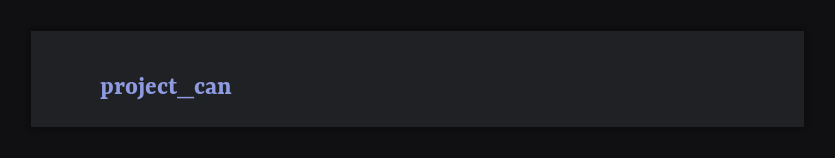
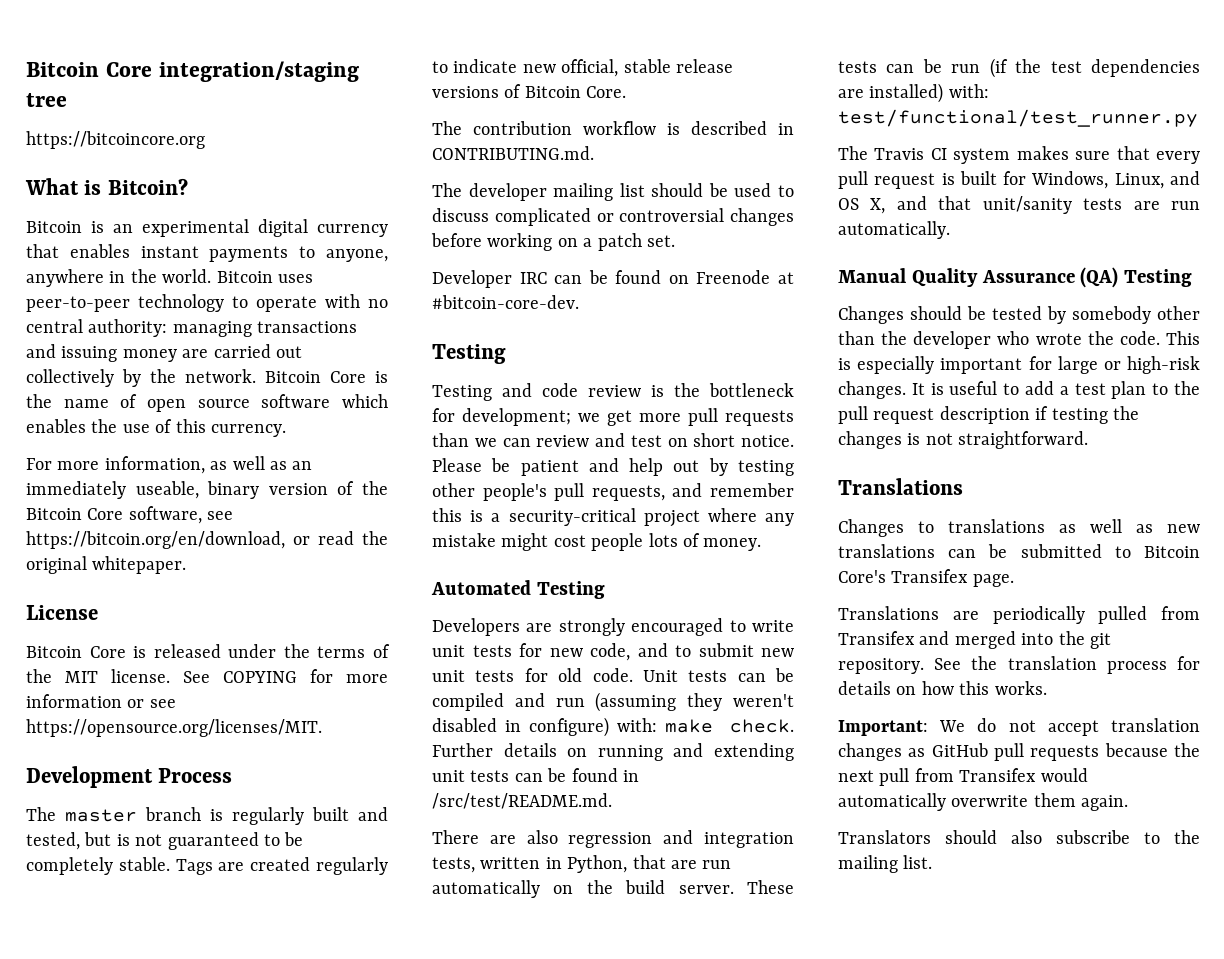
- project_can
+ Bitcoin Core integration/staging tree
+ https://bitcoincore.org
+ What is Bitcoin?
+ Bitcoin is an experimental digital currency that enables instant payments to anyone, anywhere in the world. Bitcoin uses peer-to-peer technology to operate with no central authority: managing transactions and issuing money are carried out collectively by the network. Bitcoin Core is the name of open source software which enables the use of this currency.
+ For more information, as well as an immediately useable, binary version of the Bitcoin Core software, see https://bitcoin.org/en/download, or read the original whitepaper.
+ License
+ Bitcoin Core is released under the terms of the MIT license. See COPYING for more information or see https://opensource.org/licenses/MIT.
+ Development Process
+ The master branch is regularly built and tested, but is not guaranteed to be completely stable. Tags are created regularly to indicate new official, stable release versions of Bitcoin Core.
+ The contribution workflow is described in CONTRIBUTING.md.
+ The developer mailing list should be used to discuss complicated or controversial changes before working on a patch set.
+ Developer IRC can be found on Freenode at #bitcoin-core-dev.
+ Testing
+ Testing and code review is the bottleneck for development; we get more pull requests than we can review and test on short notice. Please be patient and help out by testing other people's pull requests, and remember this is a security-critical project where any mistake might cost people lots of money.
+ Automated Testing
+ Developers are strongly encouraged to write unit tests for new code, and to submit new unit tests for old code. Unit tests can be compiled and run (assuming they weren't disabled in configure) with: make check. Further details on running and extending unit tests can be found in /src/test/README.md.
+ There are also regression and integration tests, written in Python, that are run automatically on the build server. These tests can be run (if the test dependencies are installed) with: test/functional/test_runner.py
+ The Travis CI system makes sure that every pull request is built for Windows, Linux, and OS X, and that unit/sanity tests are run automatically.
+ Manual Quality Assurance (QA) Testing
+ Changes should be tested by somebody other than the developer who wrote the code. This is especially important for large or high-risk changes. It is useful to add a test plan to the pull request description if testing the changes is not straightforward.
+ Translations
+ Changes to translations as well as new translations can be submitted to Bitcoin Core's Transifex page.
+ Translations are periodically pulled from Transifex and merged into the git repository. See the translation process for details on how this works.
+ Important: We do not accept translation changes as GitHub pull requests because the next pull from Transifex would automatically overwrite them again.
+ Translators should also subscribe to the mailing list.

